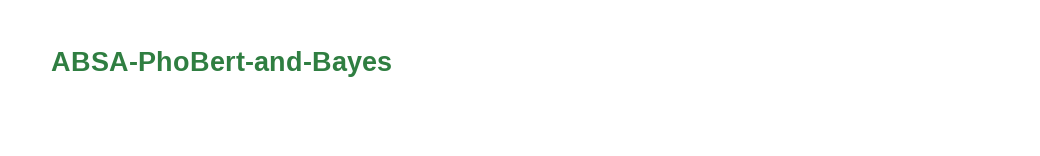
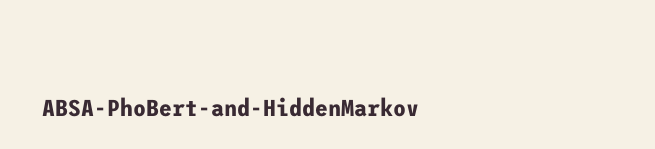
- ABSA-PhoBert-and-Bayes
+ ABSA-PhoBert-and-HiddenMarkov

